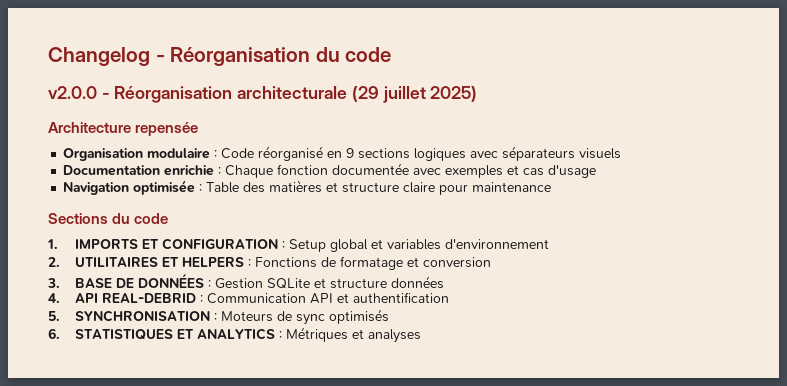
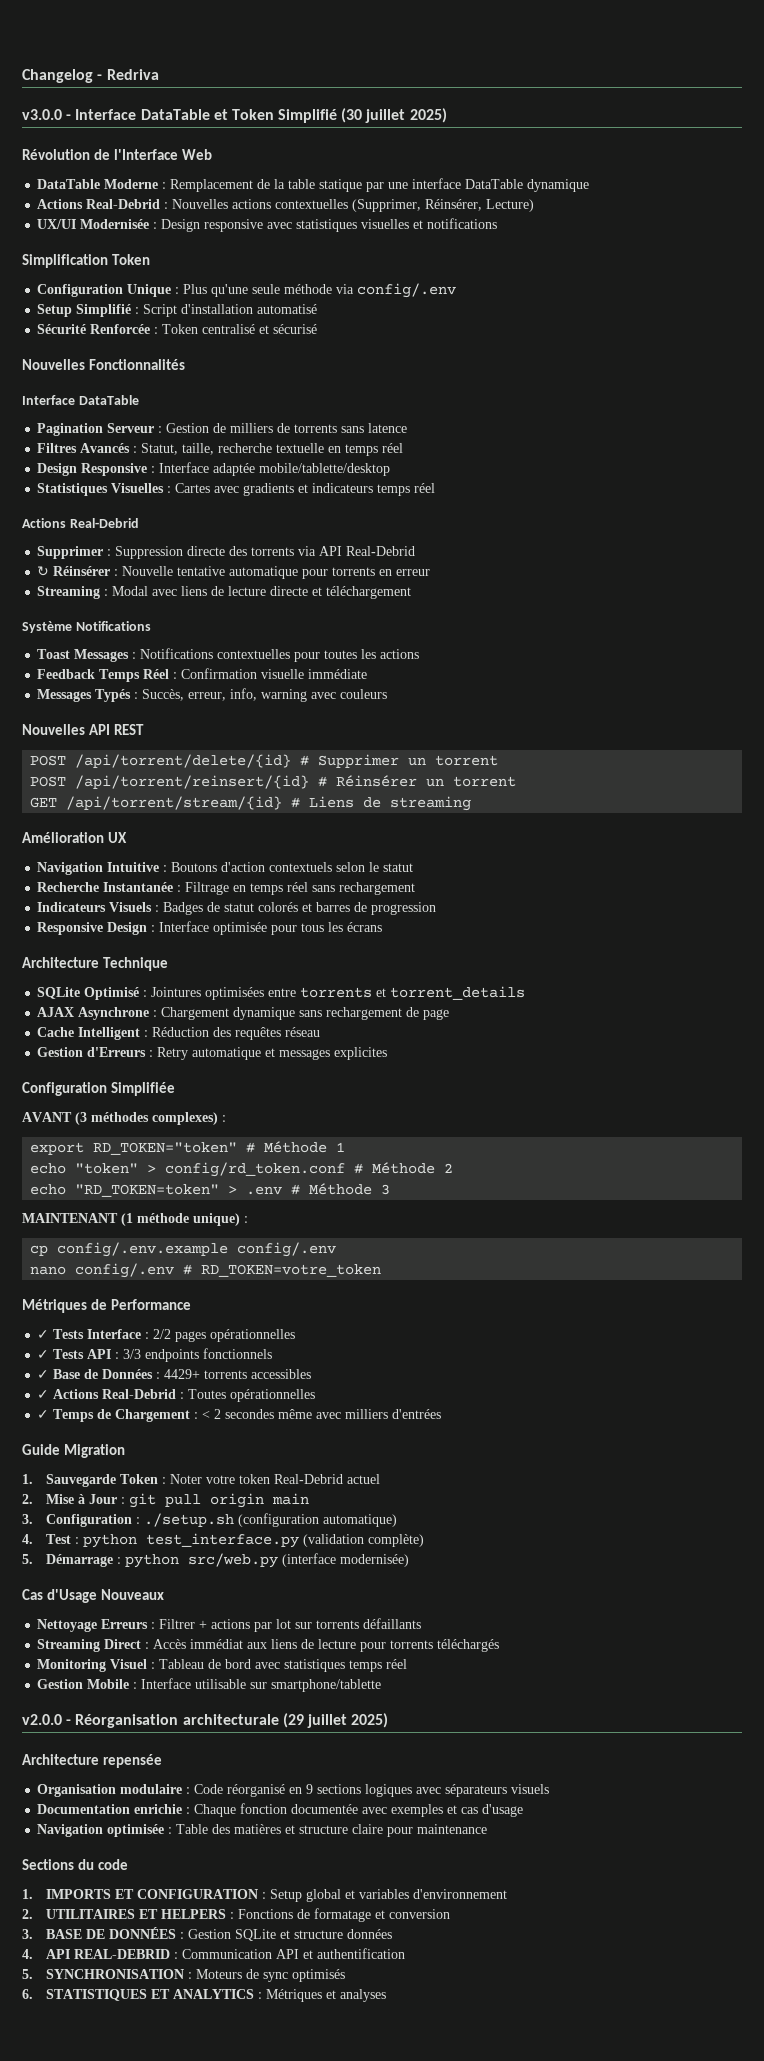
- Changelog - Réorganisation du code
+ Changelog - Redriva
+ v3.0.0 - Interface DataTable et Token Simplifié (30 juillet 2025)
+ Révolution de l'Interface Web
+ DataTable Moderne : Remplacement de la table statique par une interface DataTable dynamique
+ Actions Real-Debrid : Nouvelles actions contextuelles (Supprimer, Réinsérer, Lecture)
+ UX/UI Modernisée : Design responsive avec statistiques visuelles et notifications
+ Simplification Token
+ Configuration Unique : Plus qu'une seule méthode via config/.env
+ Setup Simplifié : Script d'installation automatisé
+ Sécurité Renforcée : Token centralisé et sécurisé
+ Nouvelles Fonctionnalités
+ Interface DataTable
+ Pagination Serveur : Gestion de milliers de torrents sans latence
+ Filtres Avancés : Statut, taille, recherche textuelle en temps réel
+ Design Responsive : Interface adaptée mobile/tablette/desktop
+ Statistiques Visuelles : Cartes avec gradients et indicateurs temps réel
+ Actions Real-Debrid
+ Supprimer : Suppression directe des torrents via API Real-Debrid
+ ↻ Réinsérer : Nouvelle tentative automatique pour torrents en erreur
+ Streaming : Modal avec liens de lecture directe et téléchargement
+ Système Notifications
+ Toast Messages : Notifications contextuelles pour toutes les actions
+ Feedback Temps Réel : Confirmation visuelle immédiate
+ Messages Typés : Succès, erreur, info, warning avec couleurs
+ Nouvelles API REST
+ POST /api/torrent/delete/{id} # Supprimer un torrent
+ POST /api/torrent/reinsert/{id} # Réinsérer un torrent
+ GET /api/torrent/stream/{id} # Liens de streaming
+ Amélioration UX
+ Navigation Intuitive : Boutons d'action contextuels selon le statut
+ Recherche Instantanée : Filtrage en temps réel sans rechargement
+ Indicateurs Visuels : Badges de statut colorés et barres de progression
+ Responsive Design : Interface optimisée pour tous les écrans
+ Architecture Technique
+ SQLite Optimisé : Jointures optimisées entre torrents et torrent_details
+ AJAX Asynchrone : Chargement dynamique sans rechargement de page
+ Cache Intelligent : Réduction des requêtes réseau
+ Gestion d'Erreurs : Retry automatique et messages explicites
+ Configuration Simplifiée
+ AVANT (3 méthodes complexes) :
+ export RD_TOKEN="token" # Méthode 1
+ echo "token" > config/rd_token.conf # Méthode 2
+ echo "RD_TOKEN=token" > .env # Méthode 3
+ MAINTENANT (1 méthode unique) :
+ cp config/.env.example config/.env
+ nano config/.env # RD_TOKEN=votre_token
+ Métriques de Performance
+ ✓ Tests Interface : 2/2 pages opérationnelles
+ ✓ Tests API : 3/3 endpoints fonctionnels
+ ✓ Base de Données : 4429+ torrents accessibles
+ ✓ Actions Real-Debrid : Toutes opérationnelles
+ ✓ Temps de Chargement : < 2 secondes même avec milliers d'entrées
+ Guide Migration
+ 1. Sauvegarde Token : Noter votre token Real-Debrid actuel
+ 2. Mise à Jour : git pull origin main
+ 3. Configuration : ./setup.sh (configuration automatique)
+ 4. Test : python test_interface.py (validation complète)
+ 5. Démarrage : python src/web.py (interface modernisée)
+ Cas d'Usage Nouveaux
+ Nettoyage Erreurs : Filtrer + actions par lot sur torrents défaillants
+ Streaming Direct : Accès immédiat aux liens de lecture pour torrents téléchargés
+ Monitoring Visuel : Tableau de bord avec statistiques temps réel
+ Gestion Mobile : Interface utilisable sur smartphone/tablette

